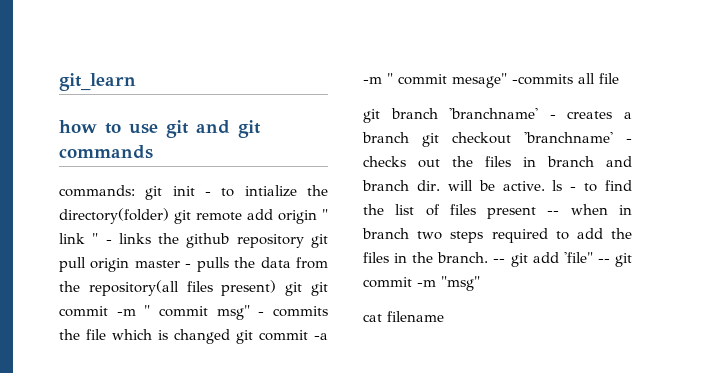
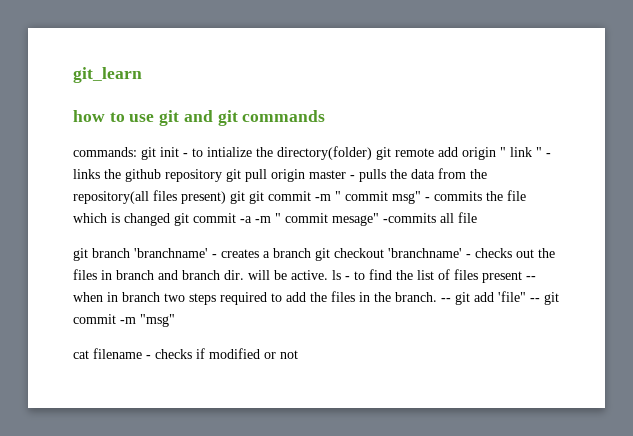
- cat filename
+ cat filename - checks if modified or not

